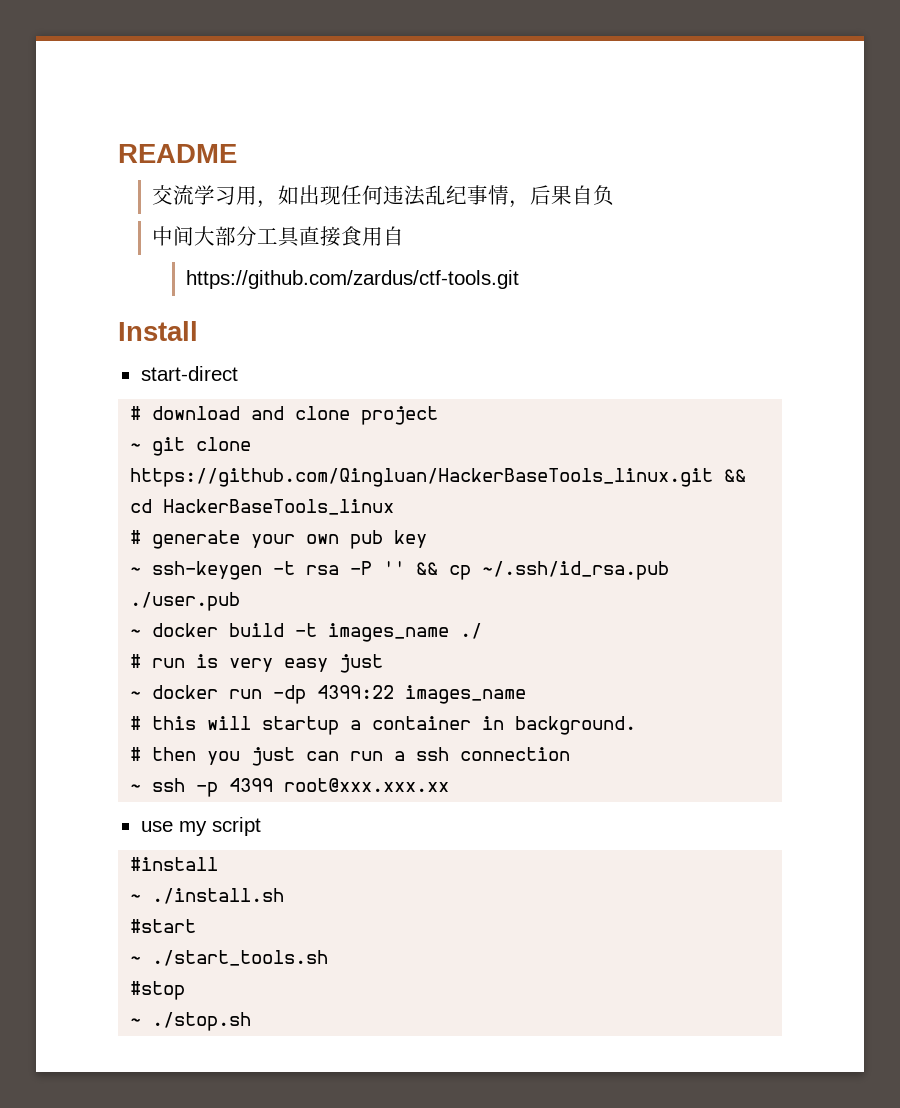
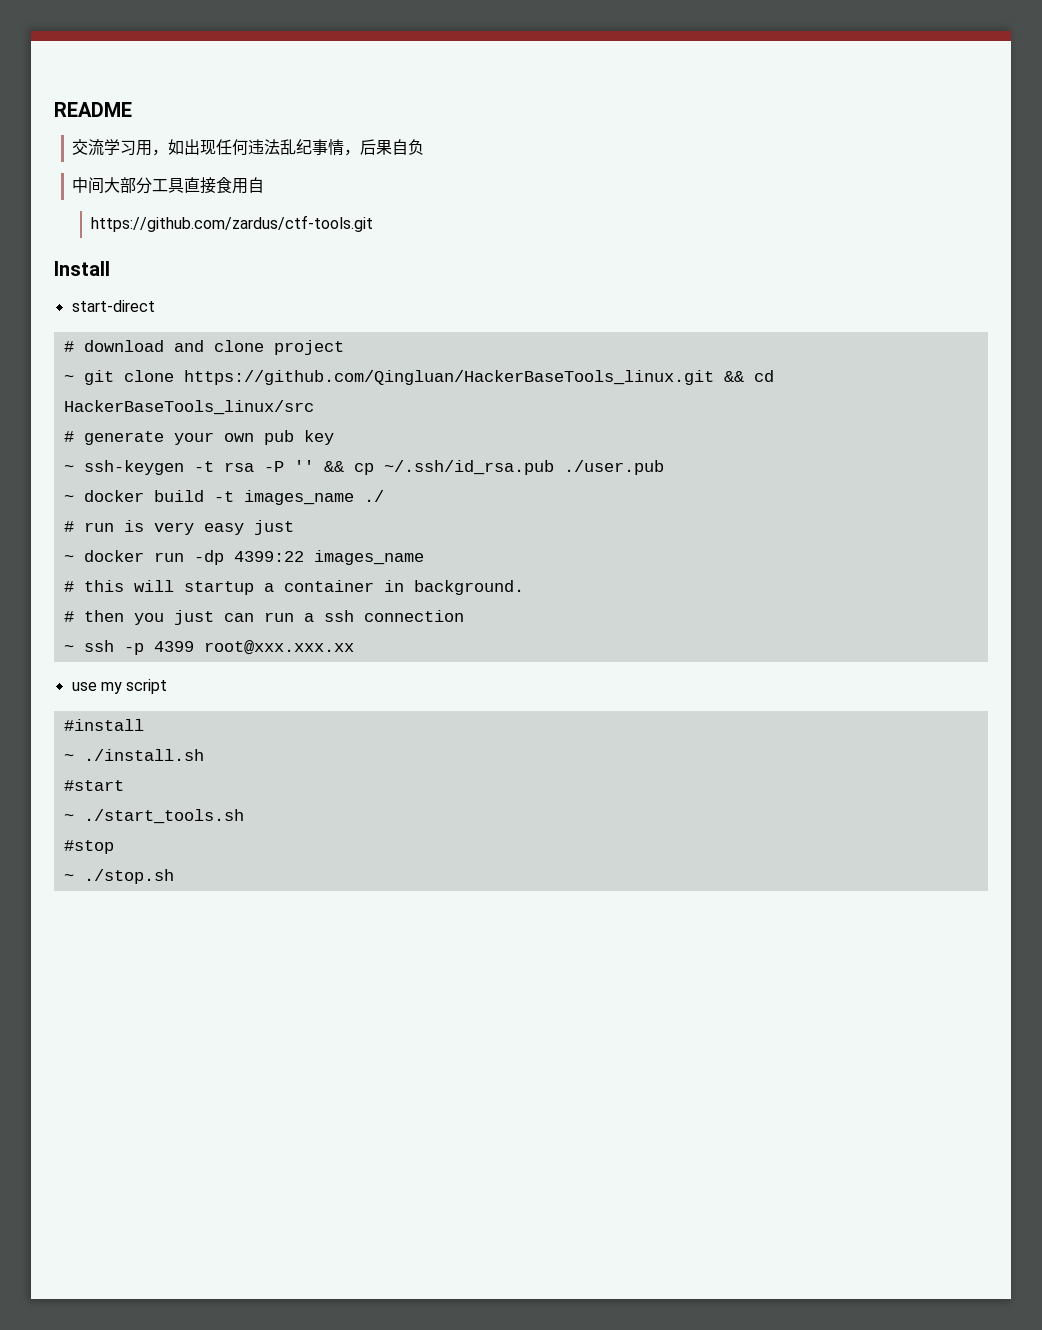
- ~ git clone https://github.com/Qingluan/HackerBaseTools_linux.git && cd HackerBaseTools_linux
+ ~ git clone https://github.com/Qingluan/HackerBaseTools_linux.git && cd HackerBaseTools_linux/src

